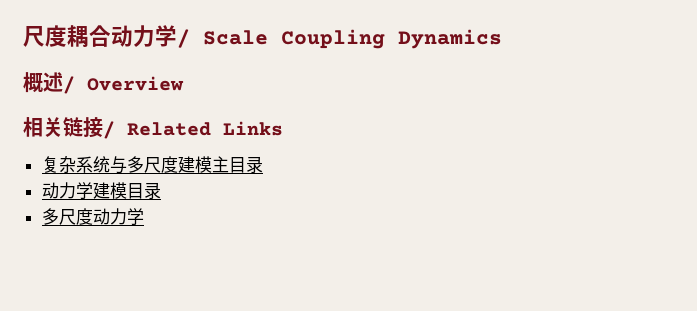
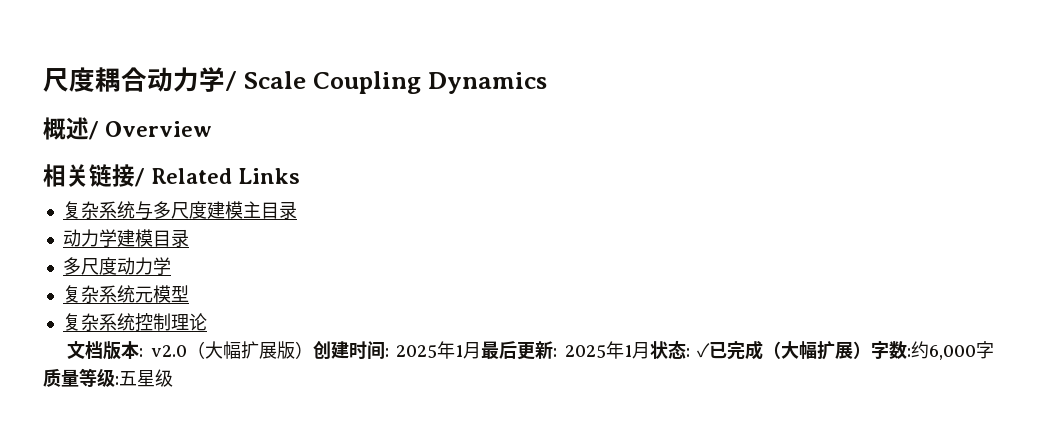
+ 复杂系统元模型
+ 复杂系统控制理论
+ 文档版本: v2.0（大幅扩展版）创建时间: 2025年1月最后更新: 2025年1月状态: ✓已完成（大幅扩展）字数:约6,000字质量等级:五星级

